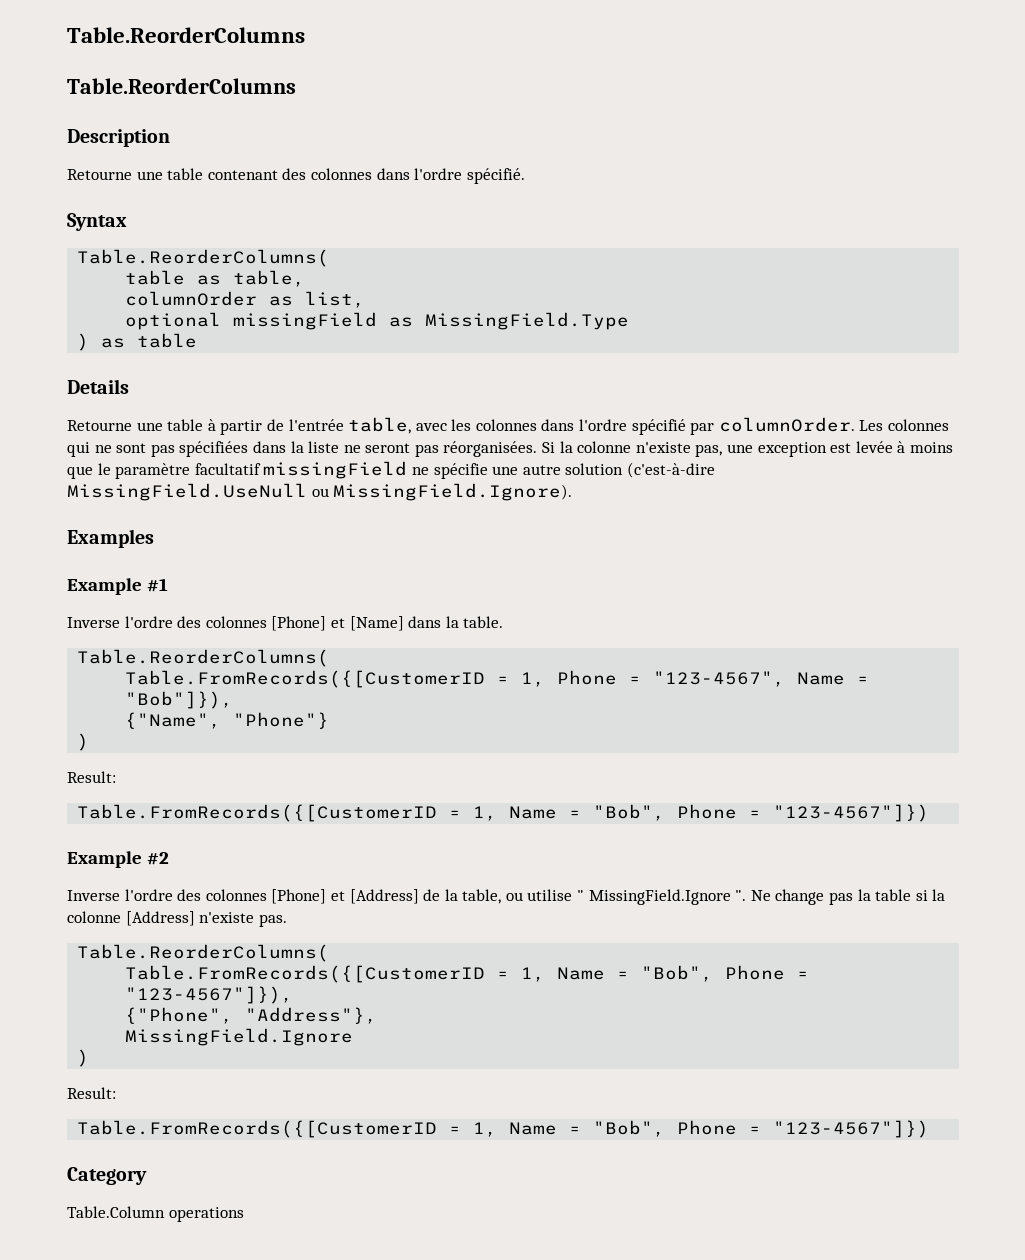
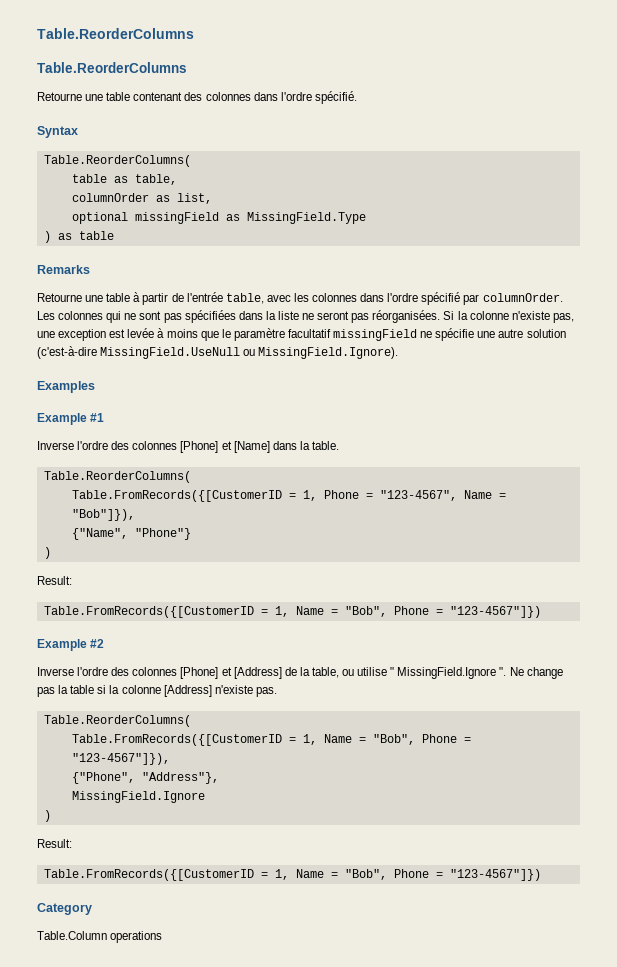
- Description
- Details
+ Remarks

